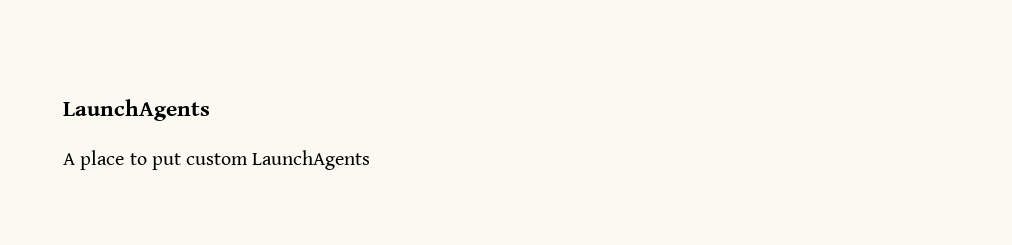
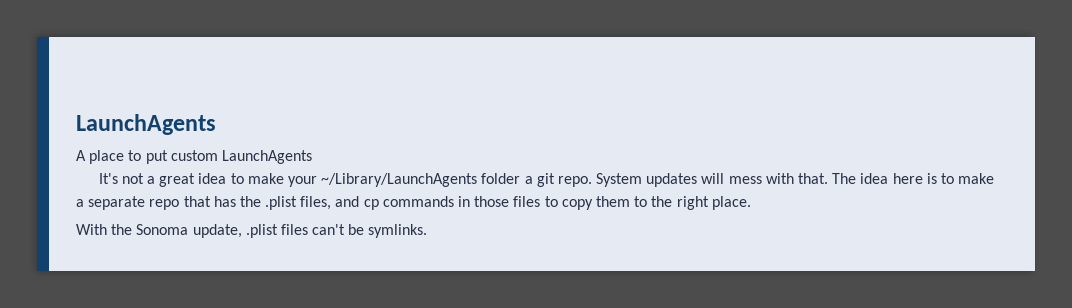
+ It's not a great idea to make your ~/Library/LaunchAgents folder a git repo. System updates will mess with that. The idea here is to make a separate repo that has the .plist files, and cp commands in those files to copy them to the right place.
+ With the Sonoma update, .plist files can't be symlinks.

